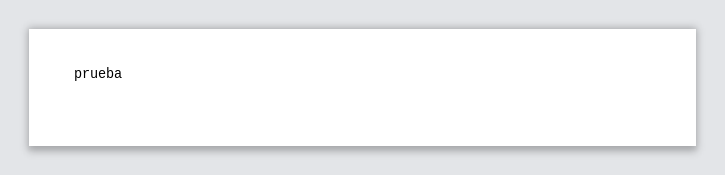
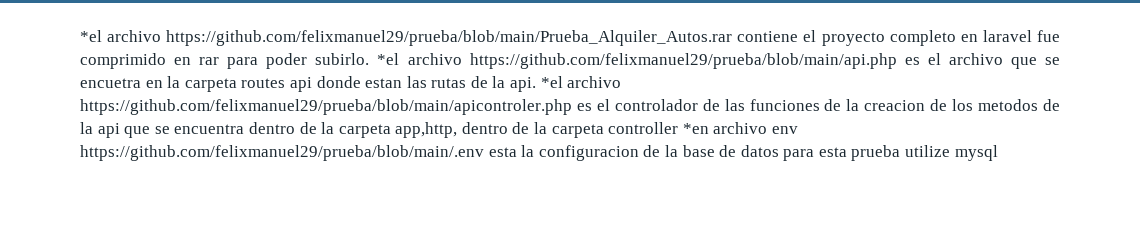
- prueba
+ *el archivo https://github.com/felixmanuel29/prueba/blob/main/Prueba_Alquiler_Autos.rar contiene el proyecto completo en laravel fue comprimido en rar para poder subirlo. *el archivo https://github.com/felixmanuel29/prueba/blob/main/api.php es el archivo que se encuetra en la carpeta routes api donde estan las rutas de la api. *el archivo https://github.com/felixmanuel29/prueba/blob/main/apicontroler.php es el controlador de las funciones de la creacion de los metodos de la api que se encuentra dentro de la carpeta app,http, dentro de la carpeta controller *en archivo env https://github.com/felixmanuel29/prueba/blob/main/.env esta la configuracion de la base de datos para esta prueba utilize mysql

